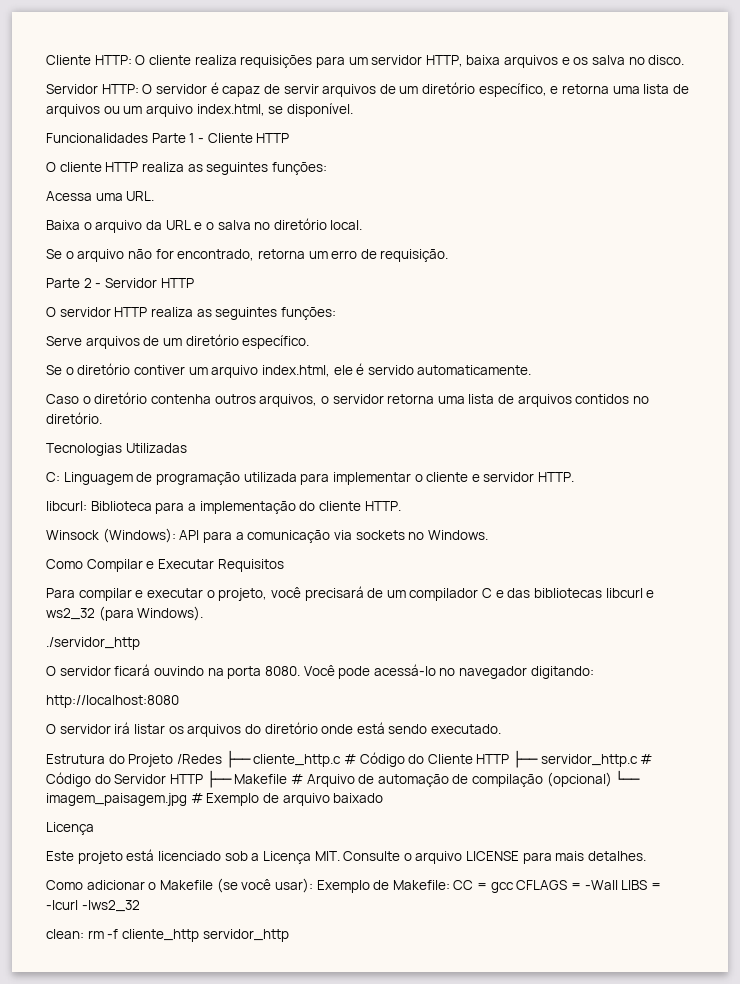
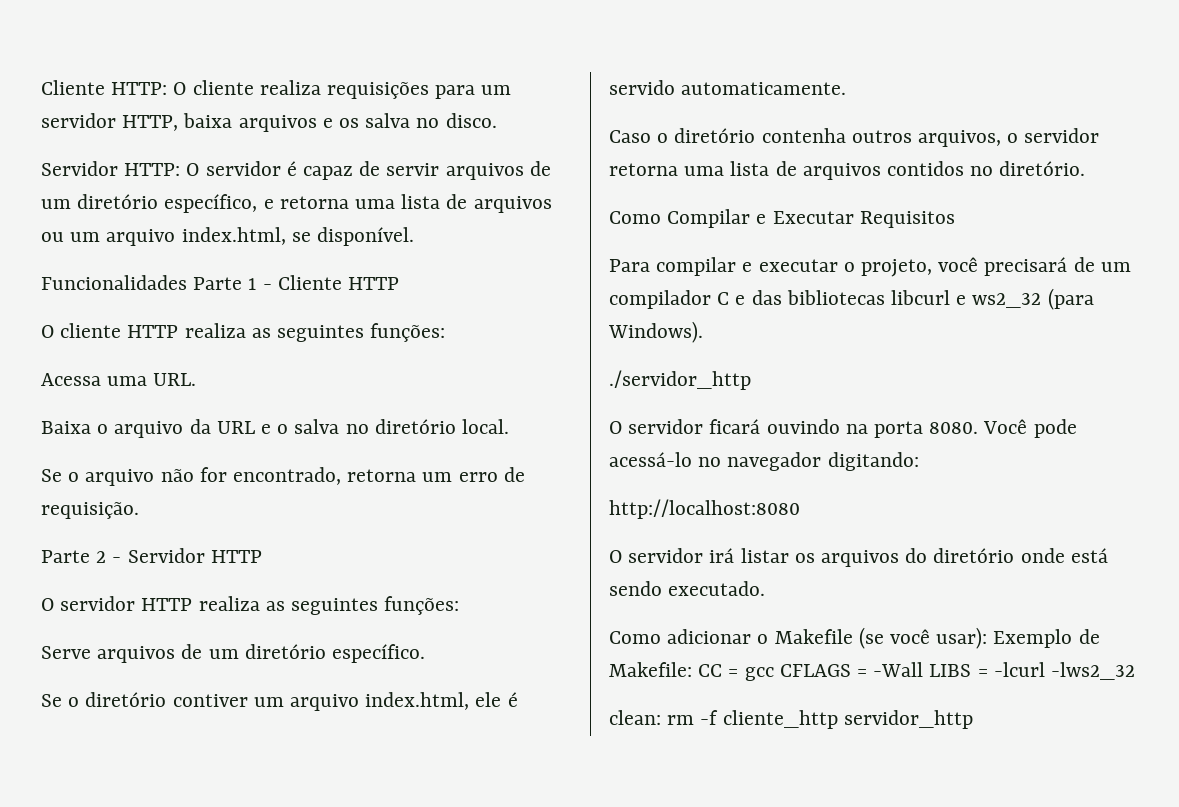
- Tecnologias Utilizadas
- C: Linguagem de programação utilizada para implementar o cliente e servidor HTTP.
- libcurl: Biblioteca para a implementação do cliente HTTP.
- Winsock (Windows): API para a comunicação via sockets no Windows.
- Estrutura do Projeto /Redes ├── cliente_http.c # Código do Cliente HTTP ├── servidor_http.c # Código do Servidor HTTP ├── Makefile # Arquivo de automação de compilação (opcional) └── imagem_paisagem.jpg # Exemplo de arquivo baixado
- Licença
- Este projeto está licenciado sob a Licença MIT. Consulte o arquivo LICENSE para mais detalhes.

